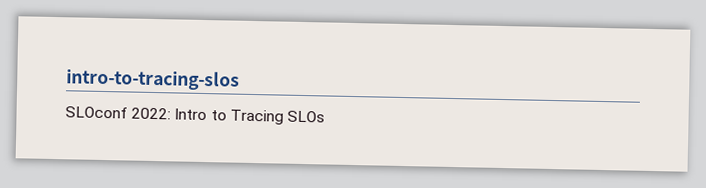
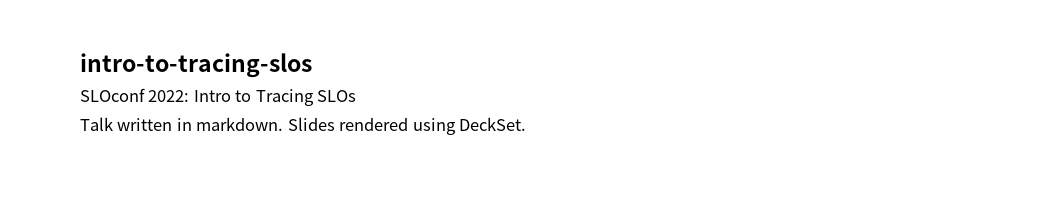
+ Talk written in markdown. Slides rendered using DeckSet.

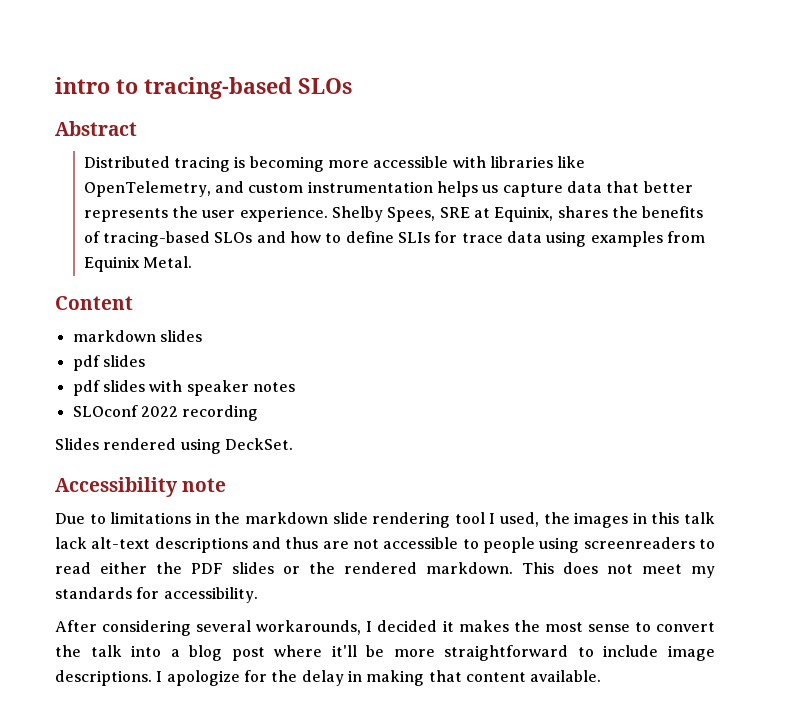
- intro-to-tracing-slos
- SLOconf 2022: Intro to Tracing SLOs
- Talk written in markdown. Slides rendered using DeckSet.
+ intro to tracing-based SLOs
+ Abstract
+ Distributed tracing is becoming more accessible with libraries like OpenTelemetry, and custom instrumentation helps us capture data that better represents the user experience. Shelby Spees, SRE at Equinix, shares the benefits of tracing-based SLOs and how to define SLIs for trace data using examples from Equinix Metal.
+ Content
+ markdown slides
+ pdf slides
+ pdf slides with speaker notes
+ SLOconf 2022 recording
+ Slides rendered using DeckSet.
+ Accessibility note
+ Due to limitations in the markdown slide rendering tool I used, the images in this talk lack alt-text descriptions and thus are not accessible to people using screenreaders to read either the PDF slides or the rendered markdown. This does not meet my standards for accessibility.
+ After considering several workarounds, I decided it makes the most sense to convert the talk into a blog post where it'll be more straightforward to include image descriptions. I apologize for the delay in making that content available.

